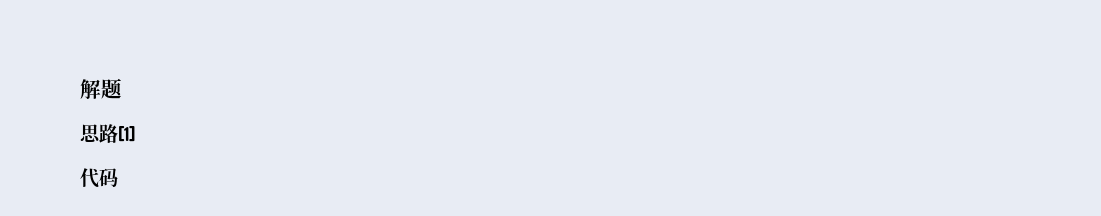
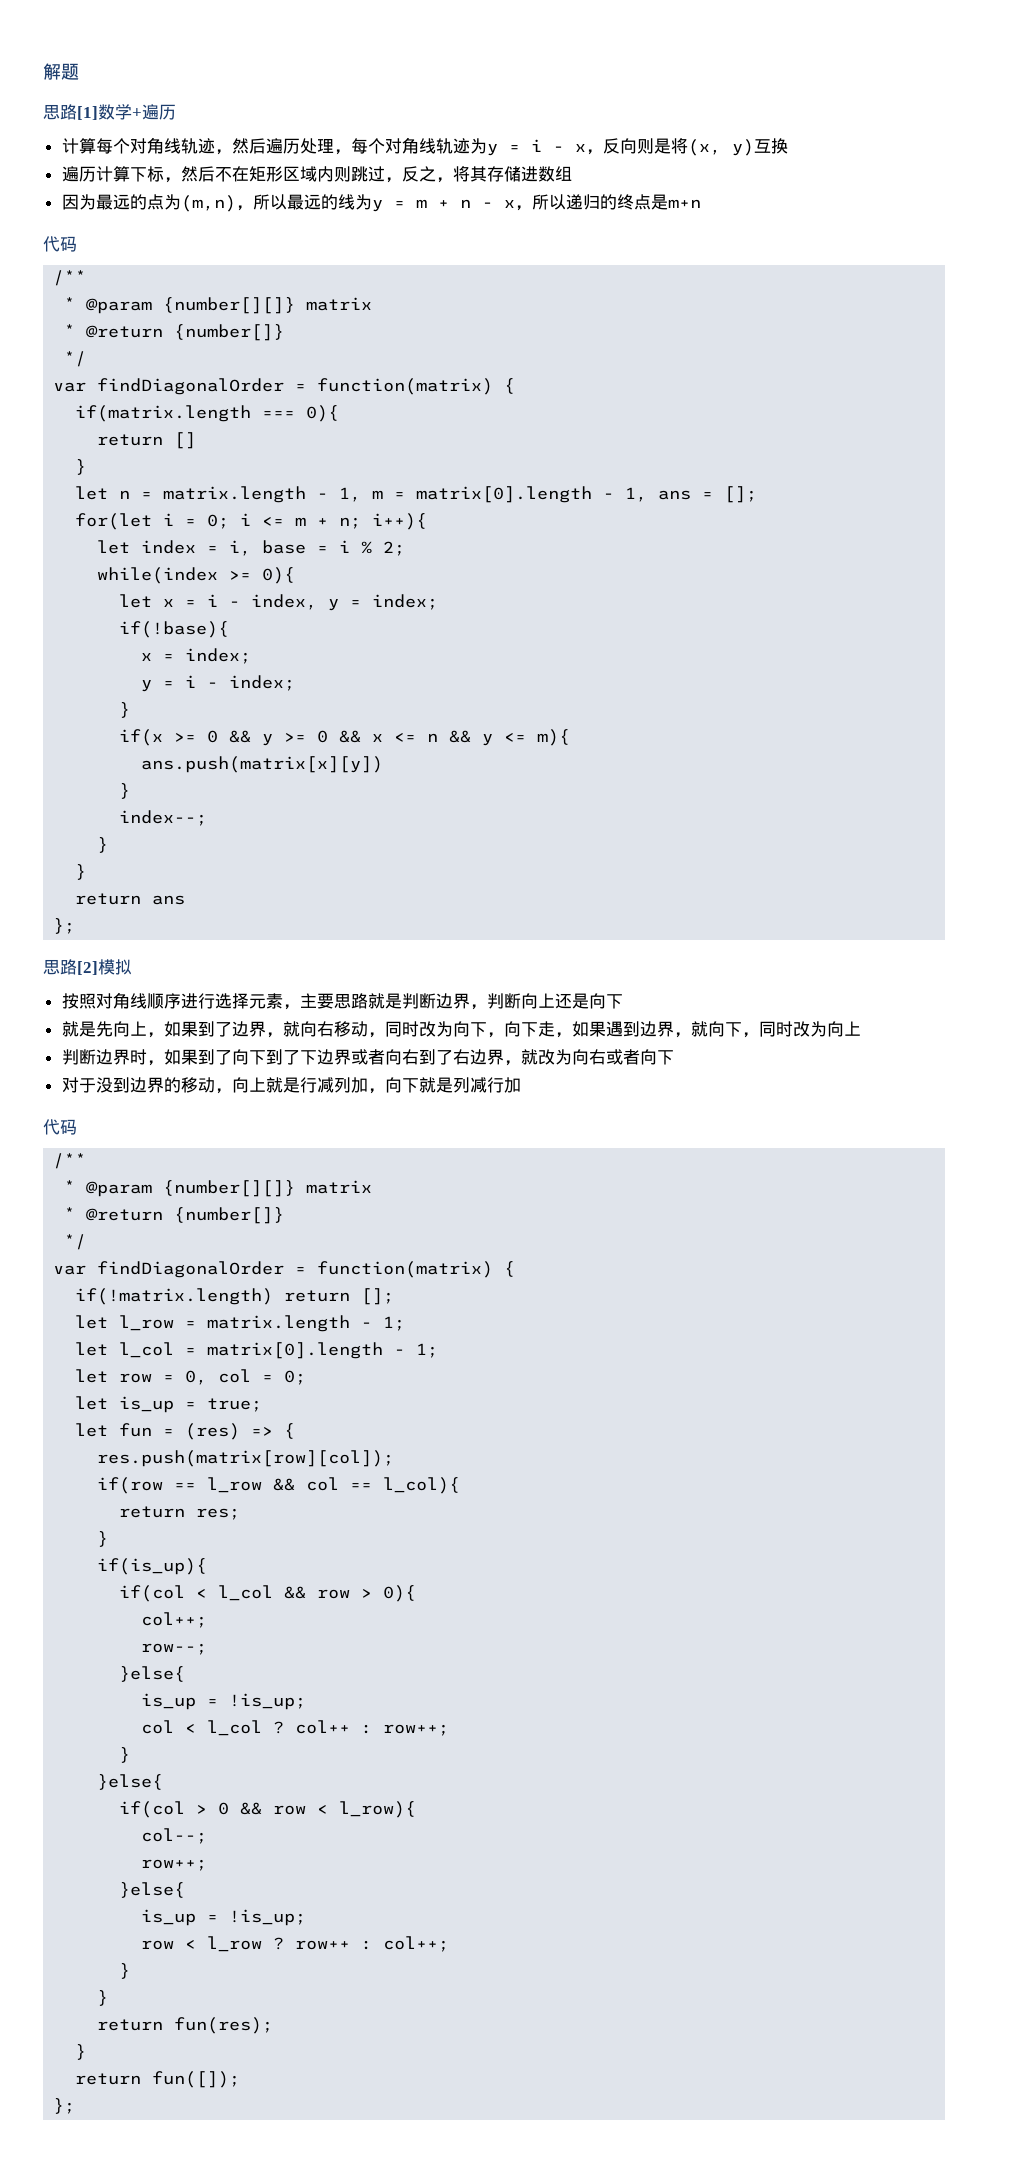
- 思路[1]
+ 思路[1]数学+遍历
+ 计算每个对角线轨迹，然后遍历处理，每个对角线轨迹为y = i - x，反向则是将(x, y)互换
+ 遍历计算下标，然后不在矩形区域内则跳过，反之，将其存储进数组
+ 因为最远的点为(m,n)，所以最远的线为y = m + n - x，所以递归的终点是m+n
  代码
+ /**
+ * @param {number[][]} matrix
+ * @return {number[]}
+ */
+ var findDiagonalOrder = function(matrix) {
+ if(matrix.length === 0){
+ return []
+ }
+ let n = matrix.length - 1, m = matrix[0].length - 1, ans = [];
+ for(let i = 0; i <= m + n; i++){
+ let index = i, base = i % 2;
+ while(index >= 0){
+ let x = i - index, y = index;
+ if(!base){
+ x = index;
+ y = i - index;
+ }
+ if(x >= 0 && y >= 0 && x <= n && y <= m){
+ ans.push(matrix[x][y])
+ }
+ index--;
+ }
+ }
+ return ans
+ };
+ 思路[2]模拟
+ 按照对角线顺序进行选择元素，主要思路就是判断边界，判断向上还是向下
+ 就是先向上，如果到了边界，就向右移动，同时改为向下，向下走，如果遇到边界，就向下，同时改为向上
+ 判断边界时，如果到了向下到了下边界或者向右到了右边界，就改为向右或者向下
+ 对于没到边界的移动，向上就是行减列加，向下就是列减行加
+ 代码
+ /**
+ * @param {number[][]} matrix
+ * @return {number[]}
+ */
+ var findDiagonalOrder = function(matrix) {
+ if(!matrix.length) return [];
+ let l_row = matrix.length - 1;
+ let l_col = matrix[0].length - 1;
+ let row = 0, col = 0;
+ let is_up = true;
+ let fun = (res) => {
+ res.push(matrix[row][col]);
+ if(row == l_row && col == l_col){
+ return res;
+ }
+ if(is_up){
+ if(col < l_col && row > 0){
+ col++;
+ row--;
+ }else{
+ is_up = !is_up;
+ col < l_col ? col++ : row++;
+ }
+ }else{
+ if(col > 0 && row < l_row){
+ col--;
+ row++;
+ }else{
+ is_up = !is_up;
+ row < l_row ? row++ : col++;
+ }
+ }
+ return fun(res);
+ }
+ return fun([]);
+ };

